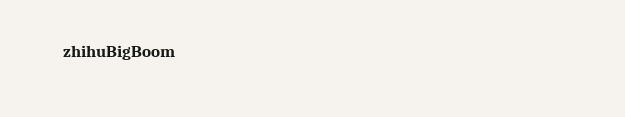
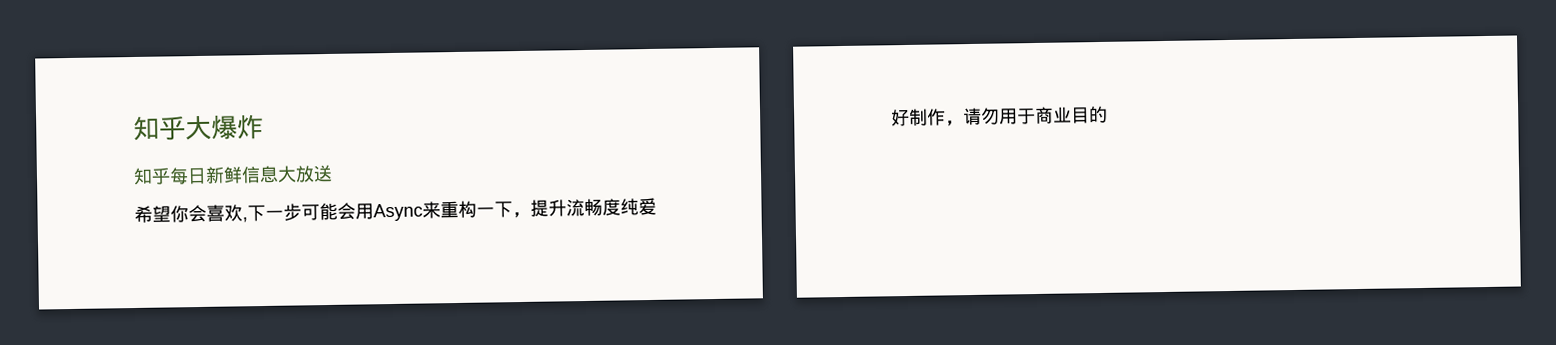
- zhihuBigBoom
+ 知乎大爆炸
+ 知乎每日新鲜信息大放送
+ 希望你会喜欢,下一步可能会用Async来重构一下，提升流畅度纯爱好制作，请勿用于商业目的

